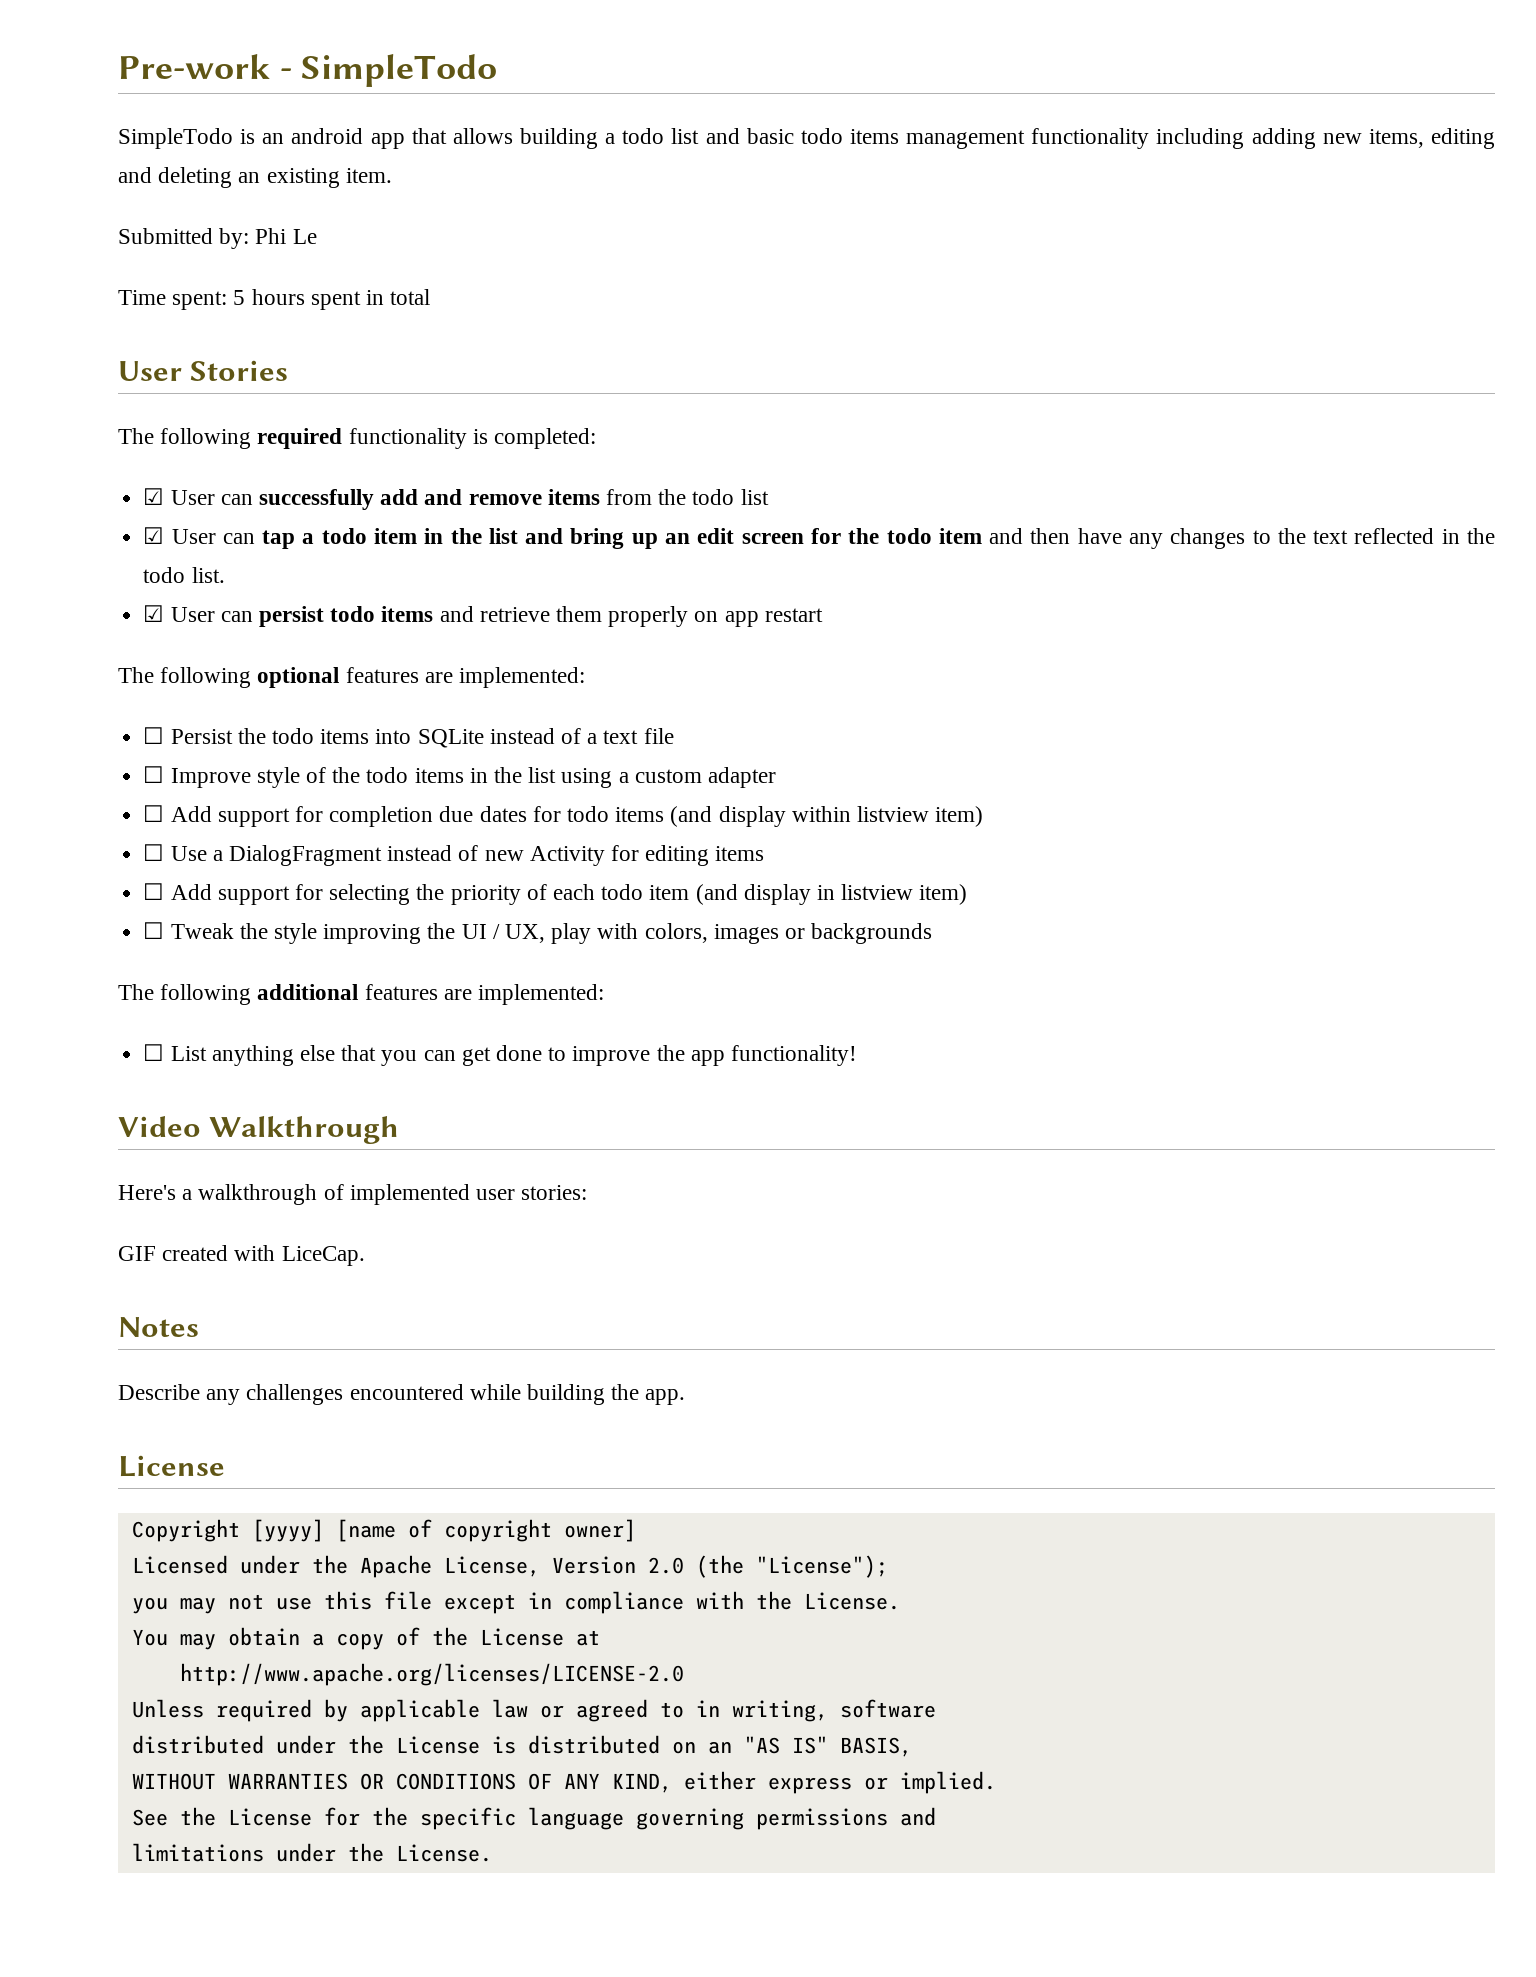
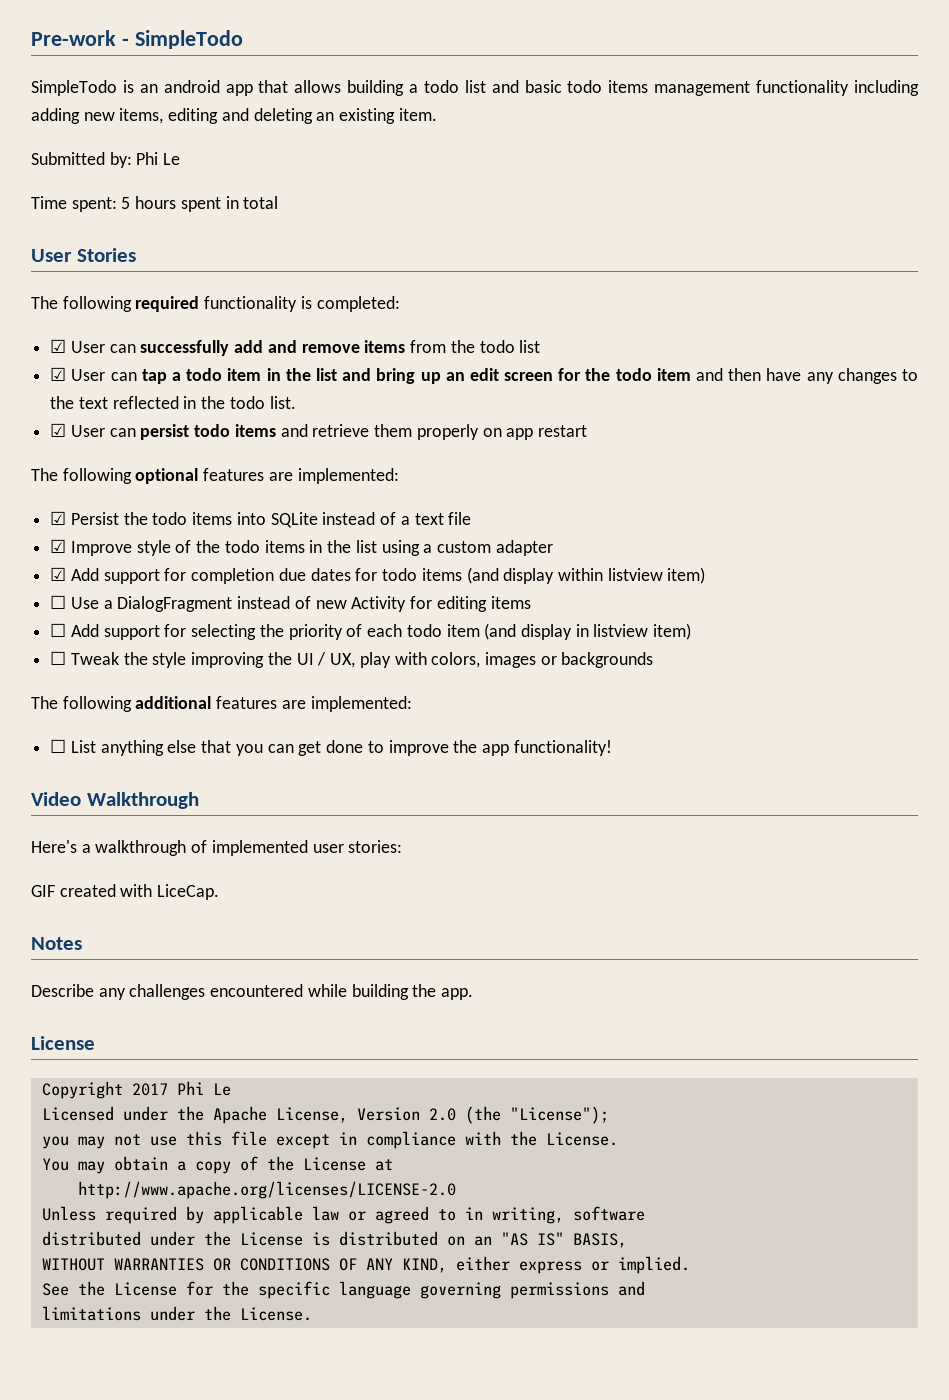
- ☐ Persist the todo items into SQLite instead of a text file
+ ☑ Persist the todo items into SQLite instead of a text file
- ☐ Improve style of the todo items in the list using a custom adapter
+ ☑ Improve style of the todo items in the list using a custom adapter
- ☐ Add support for completion due dates for todo items (and display within listview item)
+ ☑ Add support for completion due dates for todo items (and display within listview item)
- Copyright [yyyy] [name of copyright owner]
+ Copyright 2017 Phi Le

